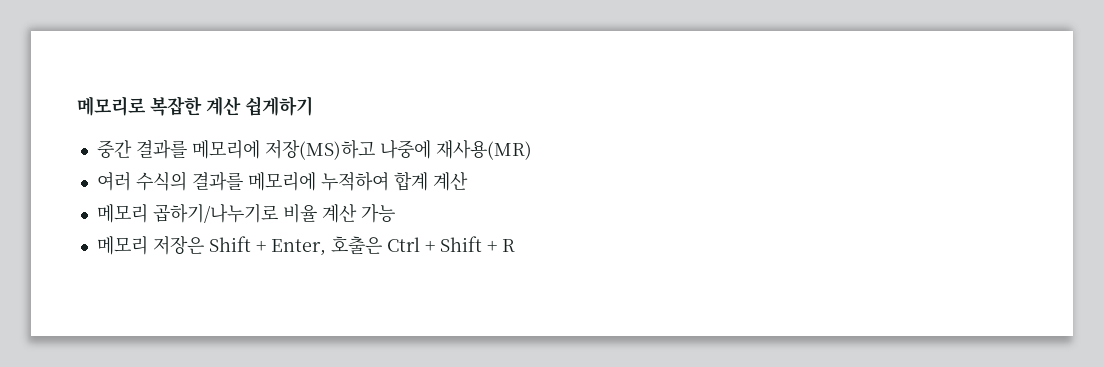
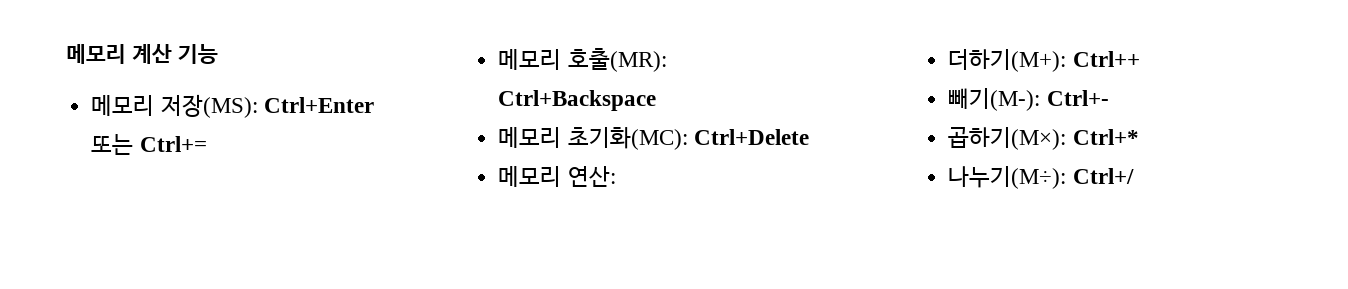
- 메모리로 복잡한 계산 쉽게하기
- 중간 결과를 메모리에 저장(MS)하고 나중에 재사용(MR)
- 여러 수식의 결과를 메모리에 누적하여 합계 계산
- 메모리 곱하기/나누기로 비율 계산 가능
- 메모리 저장은 Shift + Enter, 호출은 Ctrl + Shift + R
+ 메모리 계산 기능
+ 메모리 저장(MS): Ctrl+Enter 또는 Ctrl+=
+ 메모리 호출(MR): Ctrl+Backspace
+ 메모리 초기화(MC): Ctrl+Delete
+ 메모리 연산:
+ 더하기(M+): Ctrl++
+ 빼기(M-): Ctrl+-
+ 곱하기(M×): Ctrl+*
+ 나누기(M÷): Ctrl+/

